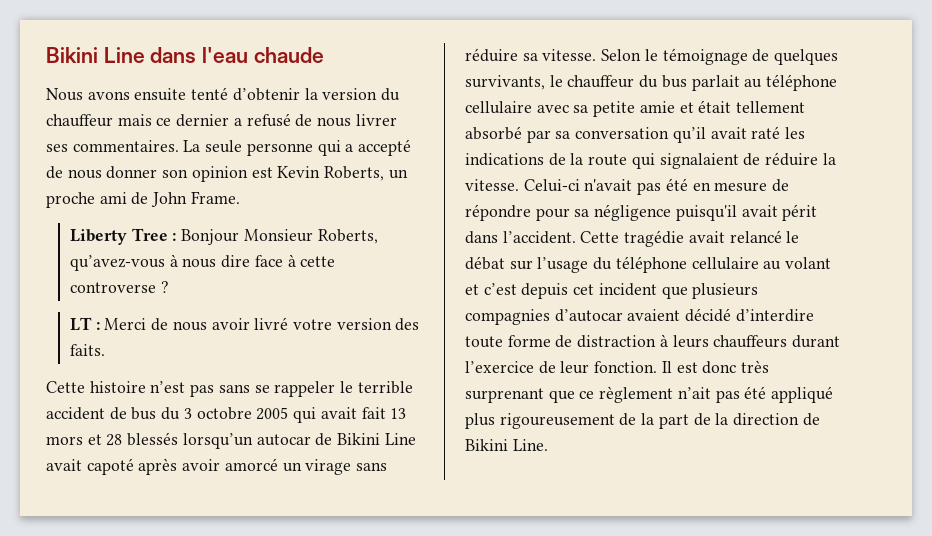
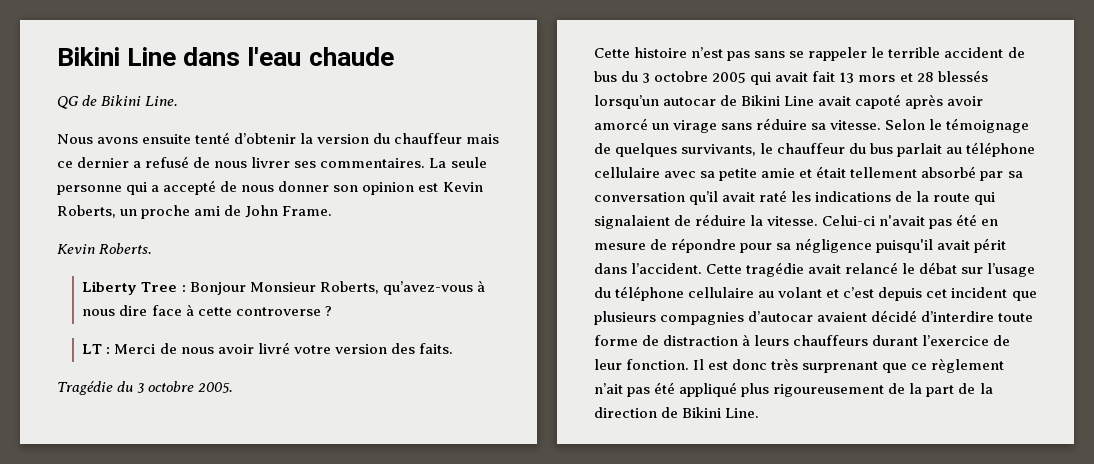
+ QG de Bikini Line.
+ Kevin Roberts.
+ Tragédie du 3 octobre 2005.

